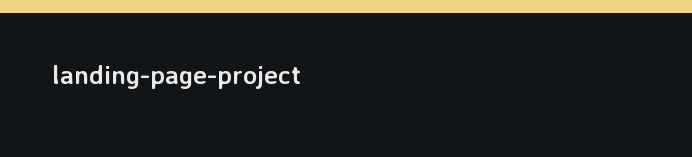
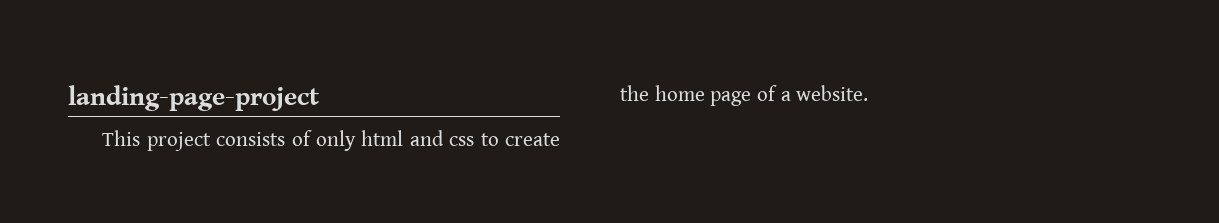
+ This project consists of only html and css to create the home page of a website.

